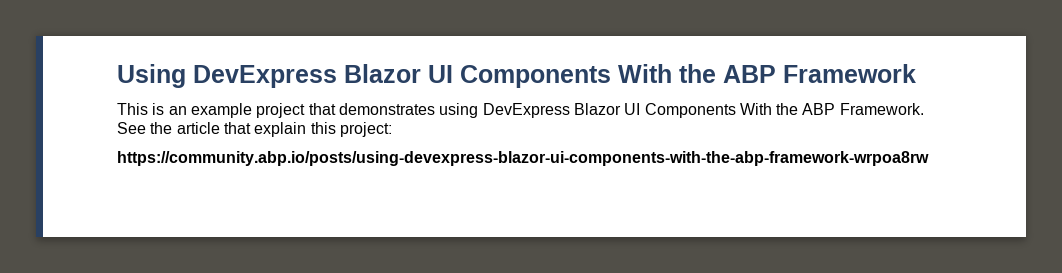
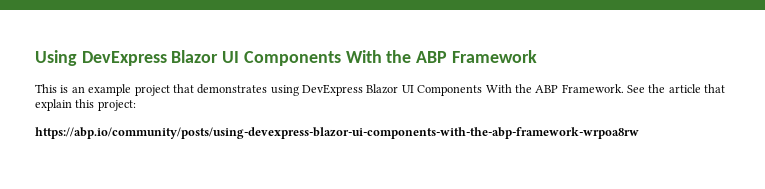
- https://community.abp.io/posts/using-devexpress-blazor-ui-components-with-the-abp-framework-wrpoa8rw
+ https://abp.io/community/posts/using-devexpress-blazor-ui-components-with-the-abp-framework-wrpoa8rw

